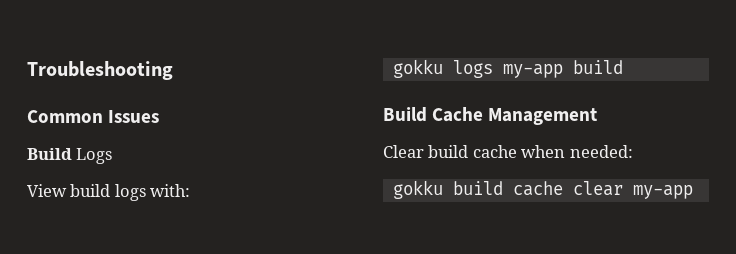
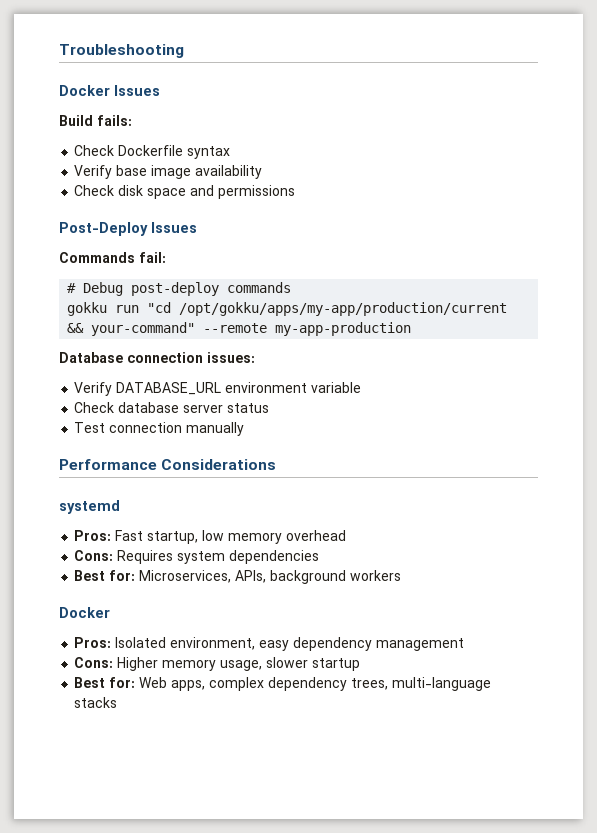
- Common Issues
+ Docker Issues
- Build Logs
- View build logs with:
- gokku logs my-app build
- Build Cache Management
- Clear build cache when needed:
- gokku build cache clear my-app
+ Build fails:
+ Check Dockerfile syntax
+ Verify base image availability
+ Check disk space and permissions
+ Post-Deploy Issues
+ Commands fail:
+ # Debug post-deploy commands
+ gokku run "cd /opt/gokku/apps/my-app/production/current && your-command" --remote my-app-production
+ Database connection issues:
+ Verify DATABASE_URL environment variable
+ Check database server status
+ Test connection manually
+ Performance Considerations
+ systemd
+ Pros: Fast startup, low memory overhead
+ Cons: Requires system dependencies
+ Best for: Microservices, APIs, background workers
+ Docker
+ Pros: Isolated environment, easy dependency management
+ Cons: Higher memory usage, slower startup
+ Best for: Web apps, complex dependency trees, multi-language stacks

